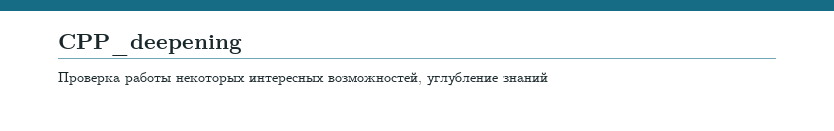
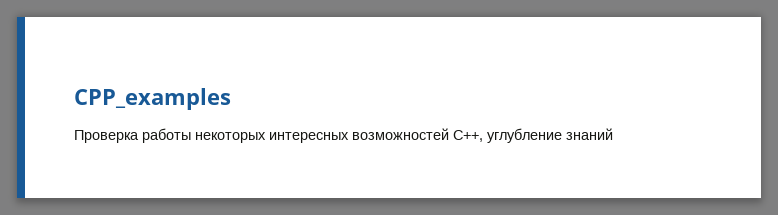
- CPP_deepening
+ CPP_examples
- Проверка работы некоторых интересных возможностей, углубление знаний
+ Проверка работы некоторых интересных возможностей C++, углубление знаний

